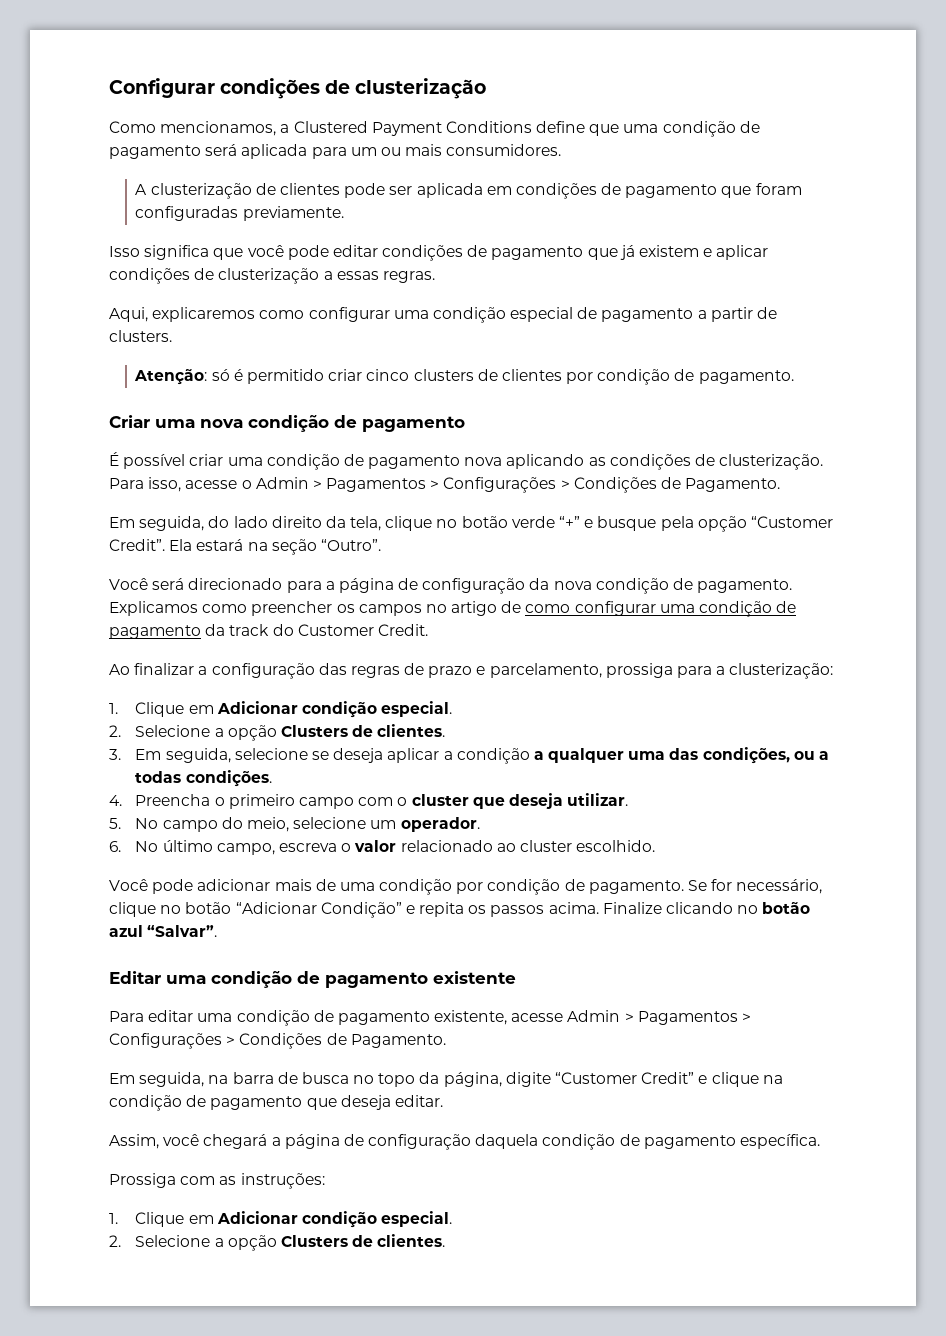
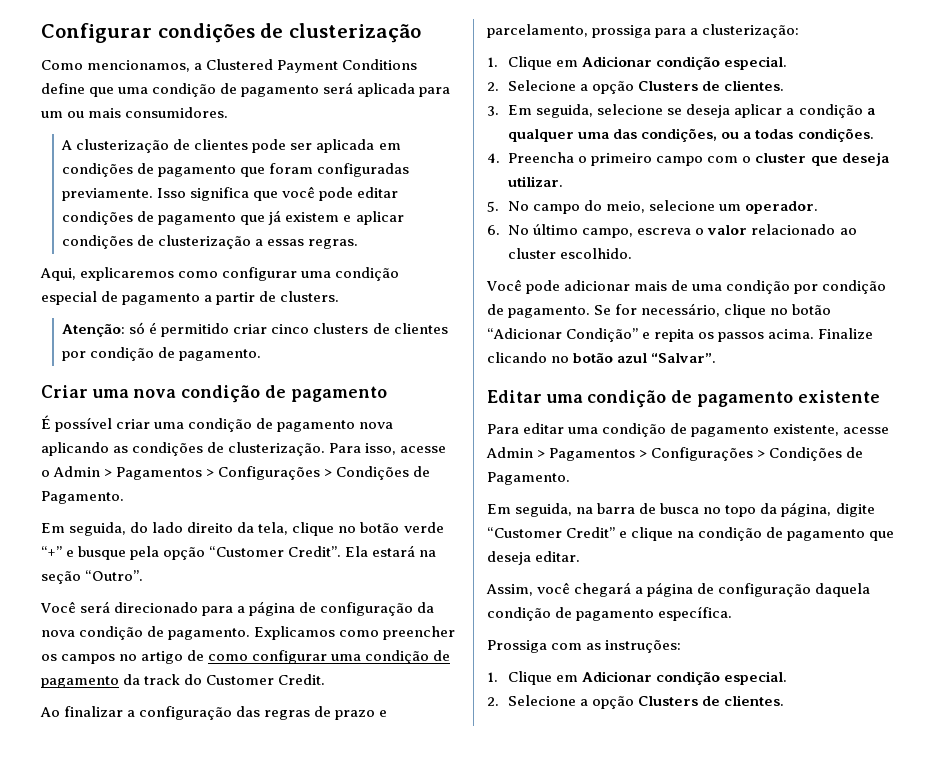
- A clusterização de clientes pode ser aplicada em condições de pagamento que foram configuradas previamente.
- Isso significa que você pode editar condições de pagamento que já existem e aplicar condições de clusterização a essas regras.
+ A clusterização de clientes pode ser aplicada em condições de pagamento que foram configuradas previamente. Isso significa que você pode editar condições de pagamento que já existem e aplicar condições de clusterização a essas regras.

